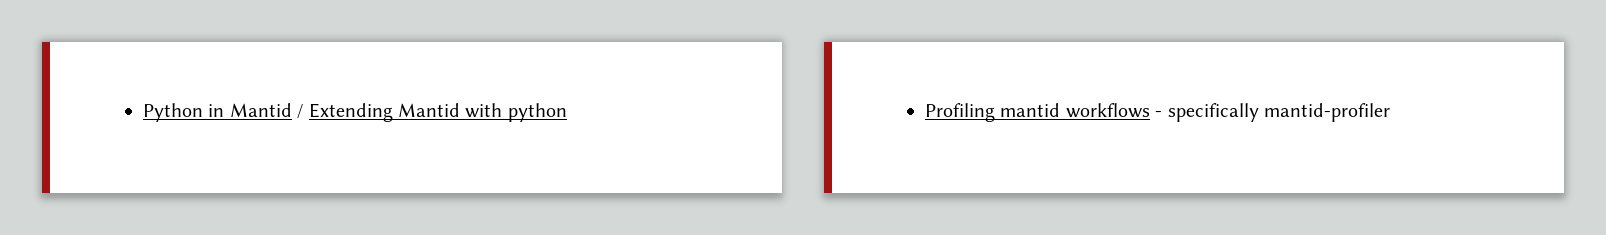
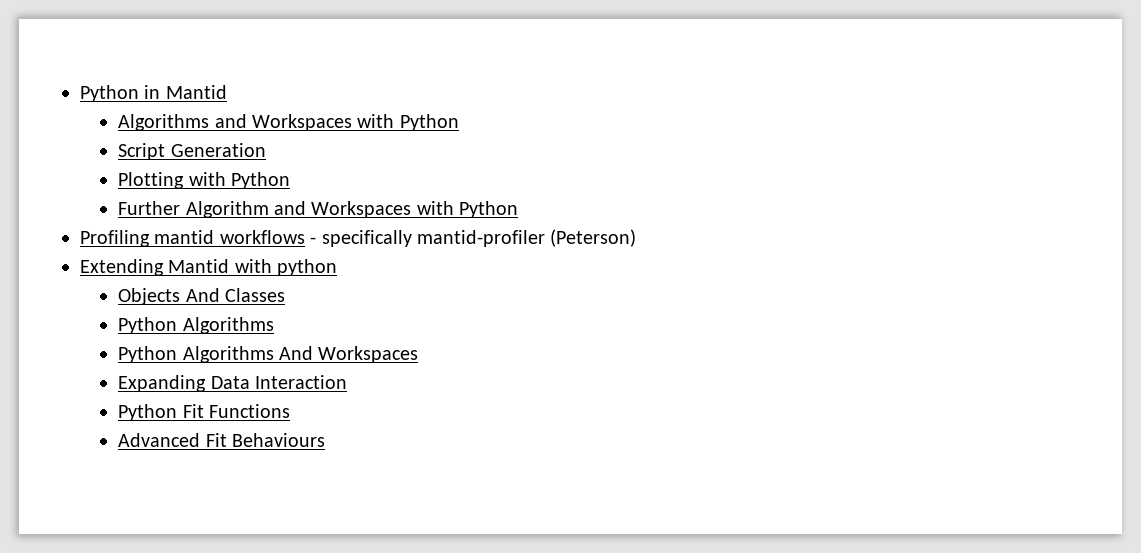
- Python in Mantid / Extending Mantid with python
+ Python in Mantid
+ Algorithms and Workspaces with Python
+ Script Generation
+ Plotting with Python
+ Further Algorithm and Workspaces with Python
- Profiling mantid workflows - specifically mantid-profiler
+ Profiling mantid workflows - specifically mantid-profiler (Peterson)
+ Extending Mantid with python
+ Objects And Classes
+ Python Algorithms
+ Python Algorithms And Workspaces
+ Expanding Data Interaction
+ Python Fit Functions
+ Advanced Fit Behaviours

